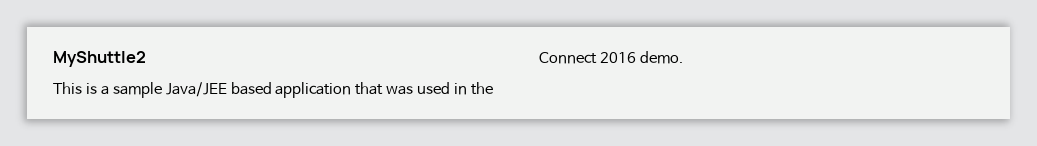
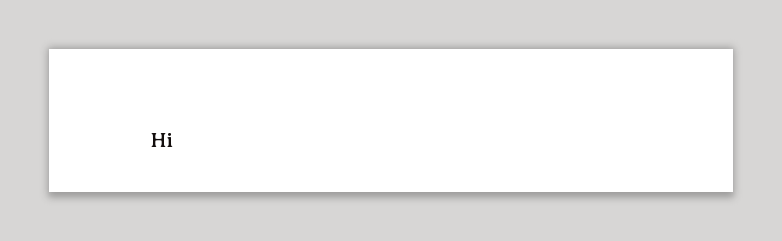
- MyShuttle2
- This is a sample Java/JEE based application that was used in the Connect 2016 demo.
+ Hi

